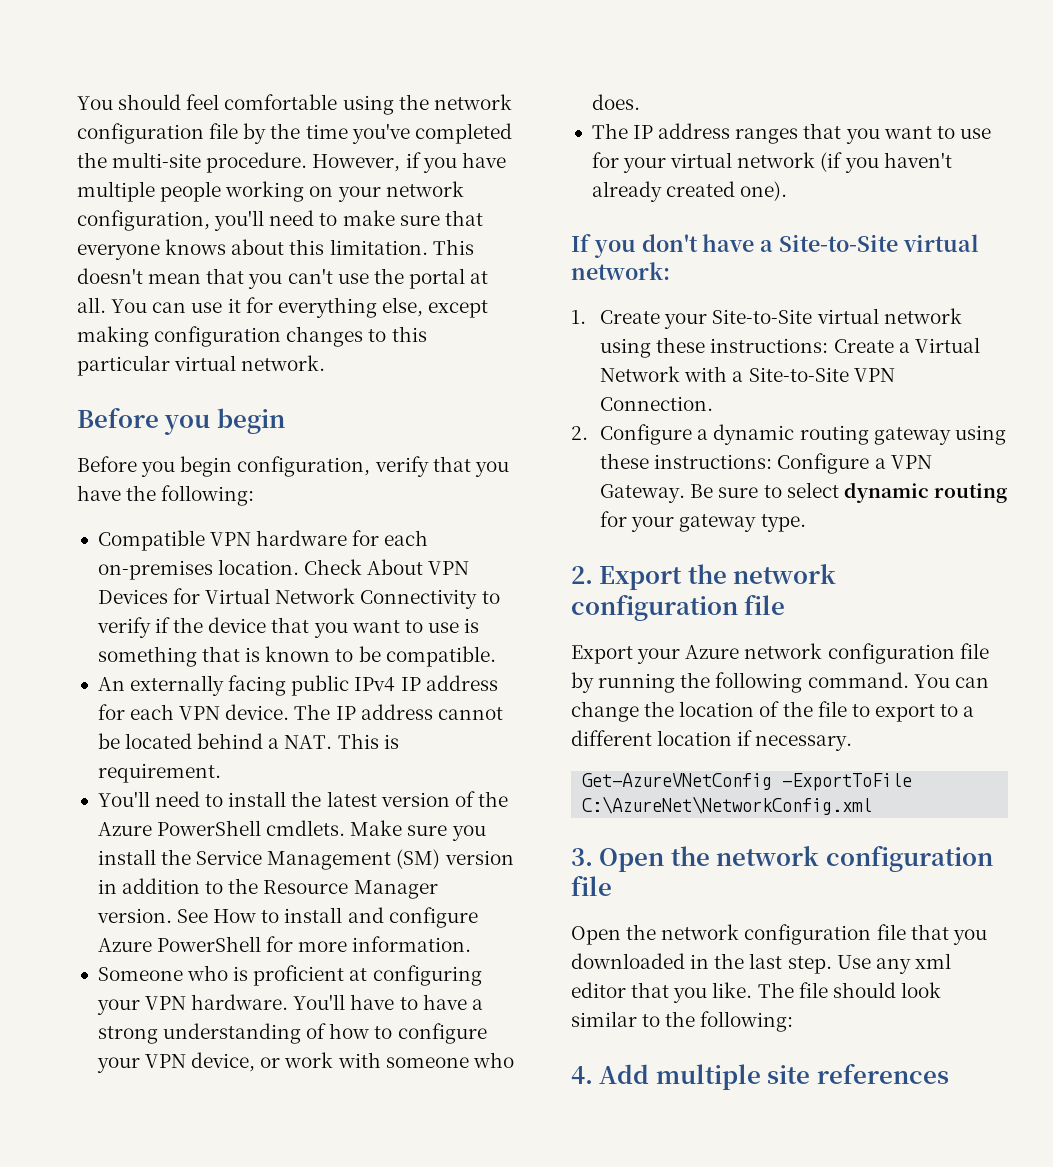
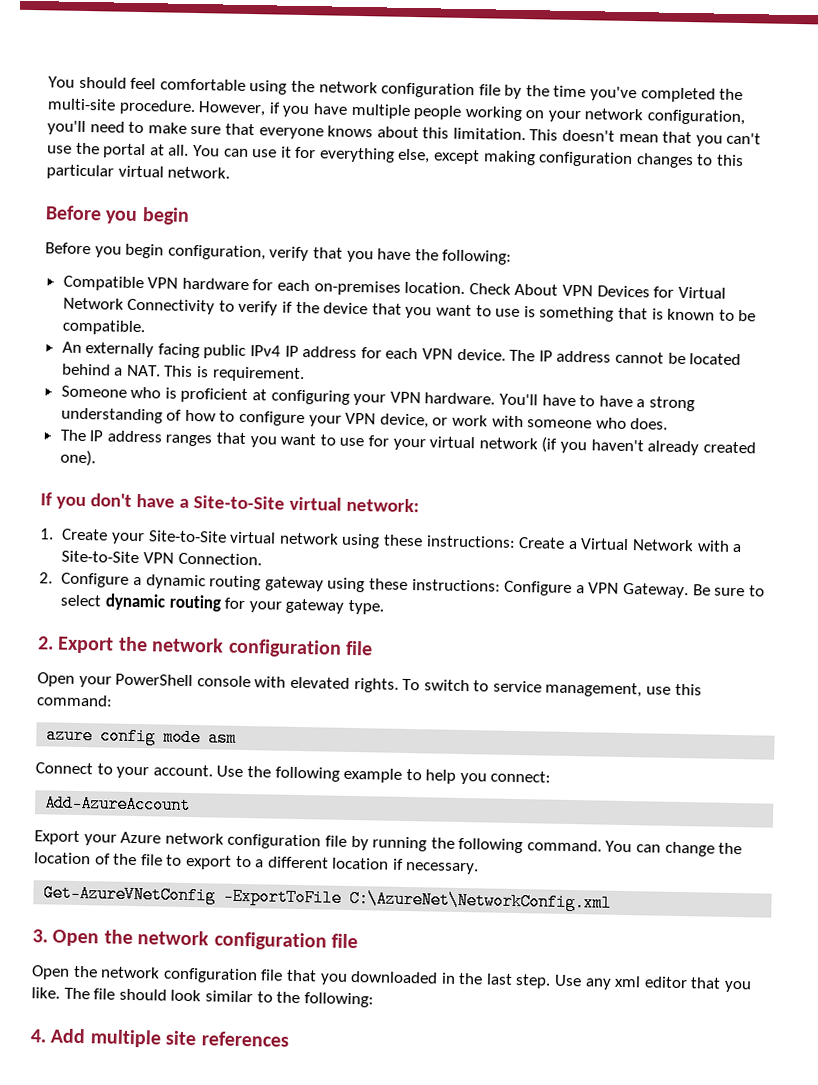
- You'll need to install the latest version of the Azure PowerShell cmdlets. Make sure you install the Service Management (SM) version in addition to the Resource Manager version. See How to install and configure Azure PowerShell for more information.
+ Open your PowerShell console with elevated rights. To switch to service management, use this command:
+ azure config mode asm
+ Connect to your account. Use the following example to help you connect:
+ Add-AzureAccount

